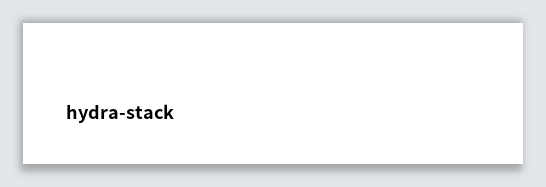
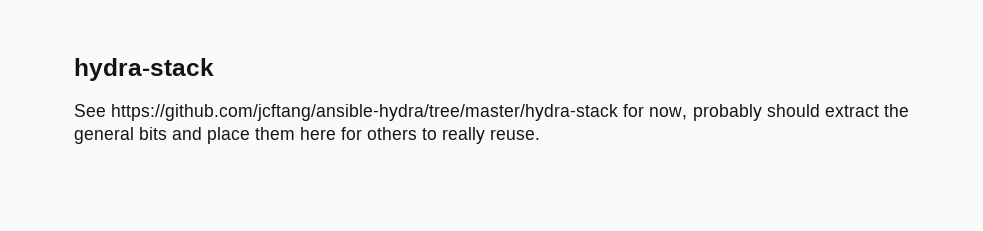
+ See https://github.com/jcftang/ansible-hydra/tree/master/hydra-stack for now, probably should extract the general bits and place them here for others to really reuse.

